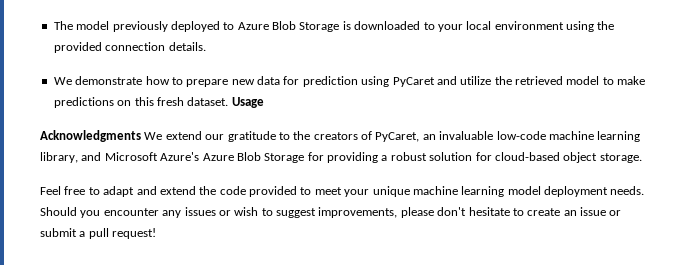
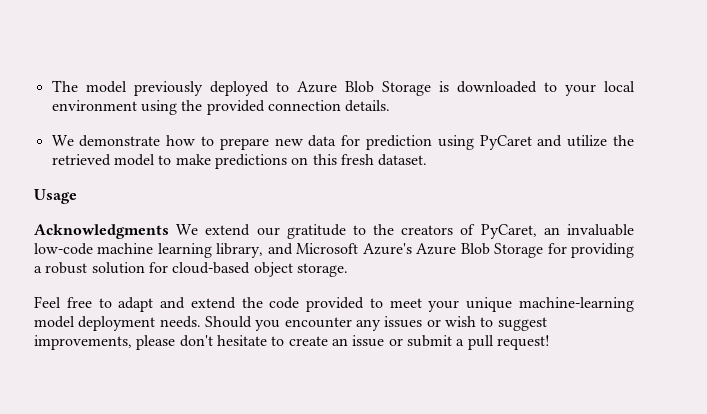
- We demonstrate how to prepare new data for prediction using PyCaret and utilize the retrieved model to make predictions on this fresh dataset. Usage
+ We demonstrate how to prepare new data for prediction using PyCaret and utilize the retrieved model to make predictions on this fresh dataset.
+ Usage
- Feel free to adapt and extend the code provided to meet your unique machine learning model deployment needs.
+ Feel free to adapt and extend the code provided to meet your unique machine-learning model deployment needs.

